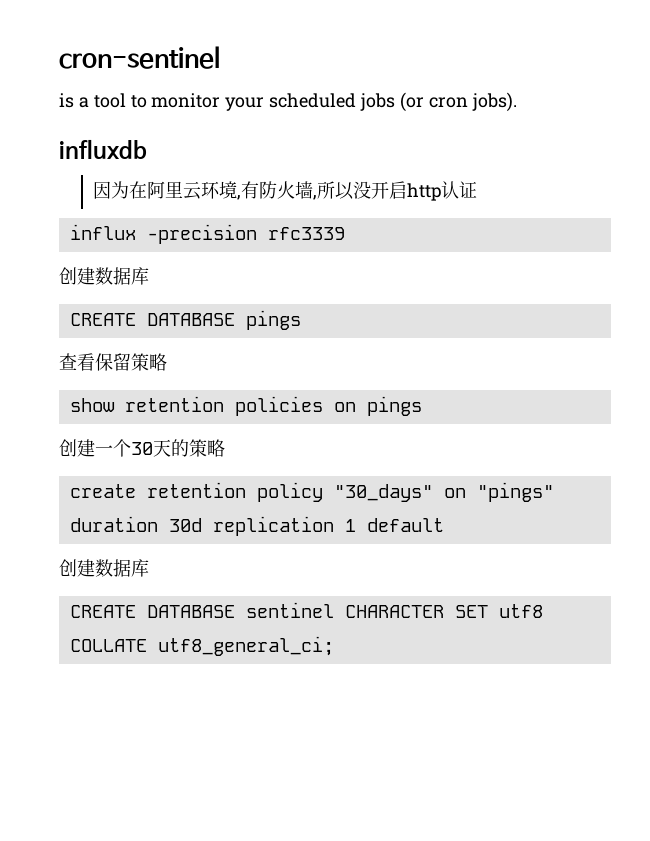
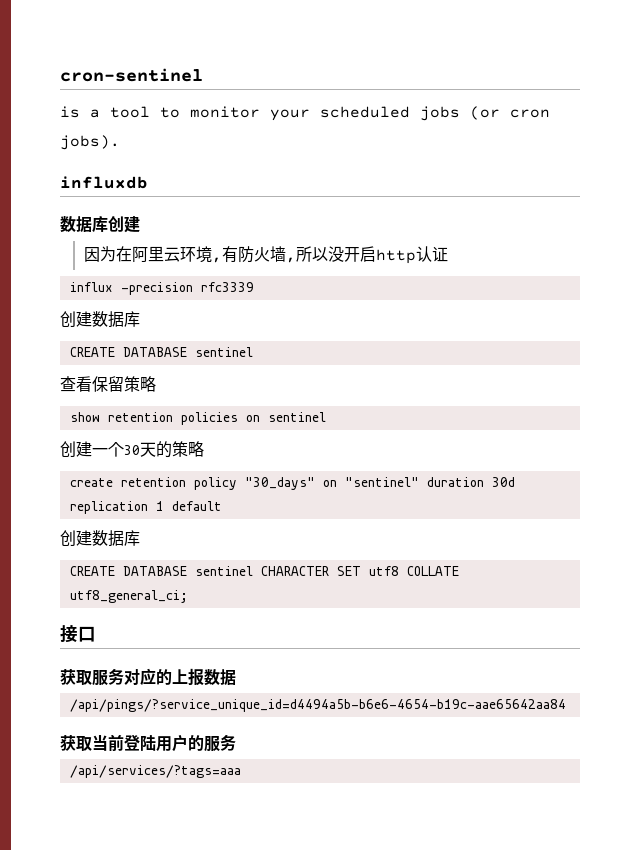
+ 数据库创建
  influx -precision rfc3339
  创建数据库
- CREATE DATABASE pings
+ CREATE DATABASE sentinel
- show retention policies on pings
+ show retention policies on sentinel
- create retention policy "30_days" on "pings" duration 30d replication 1 default
+ create retention policy "30_days" on "sentinel" duration 30d replication 1 default
+ 接口
+ 获取服务对应的上报数据
+ /api/pings/?service_unique_id=d4494a5b-b6e6-4654-b19c-aae65642aa84
+ 获取当前登陆用户的服务
+ /api/services/?tags=aaa

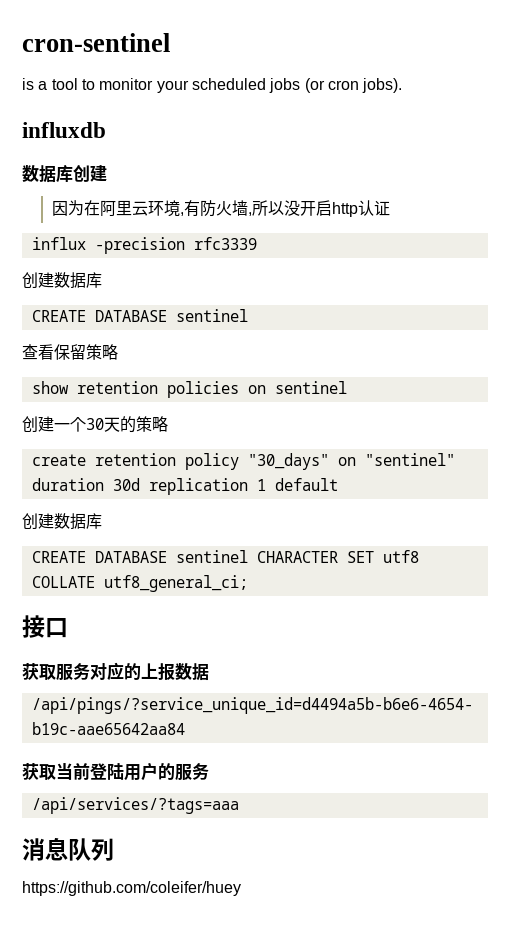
+ 消息队列
+ https://github.com/coleifer/huey

